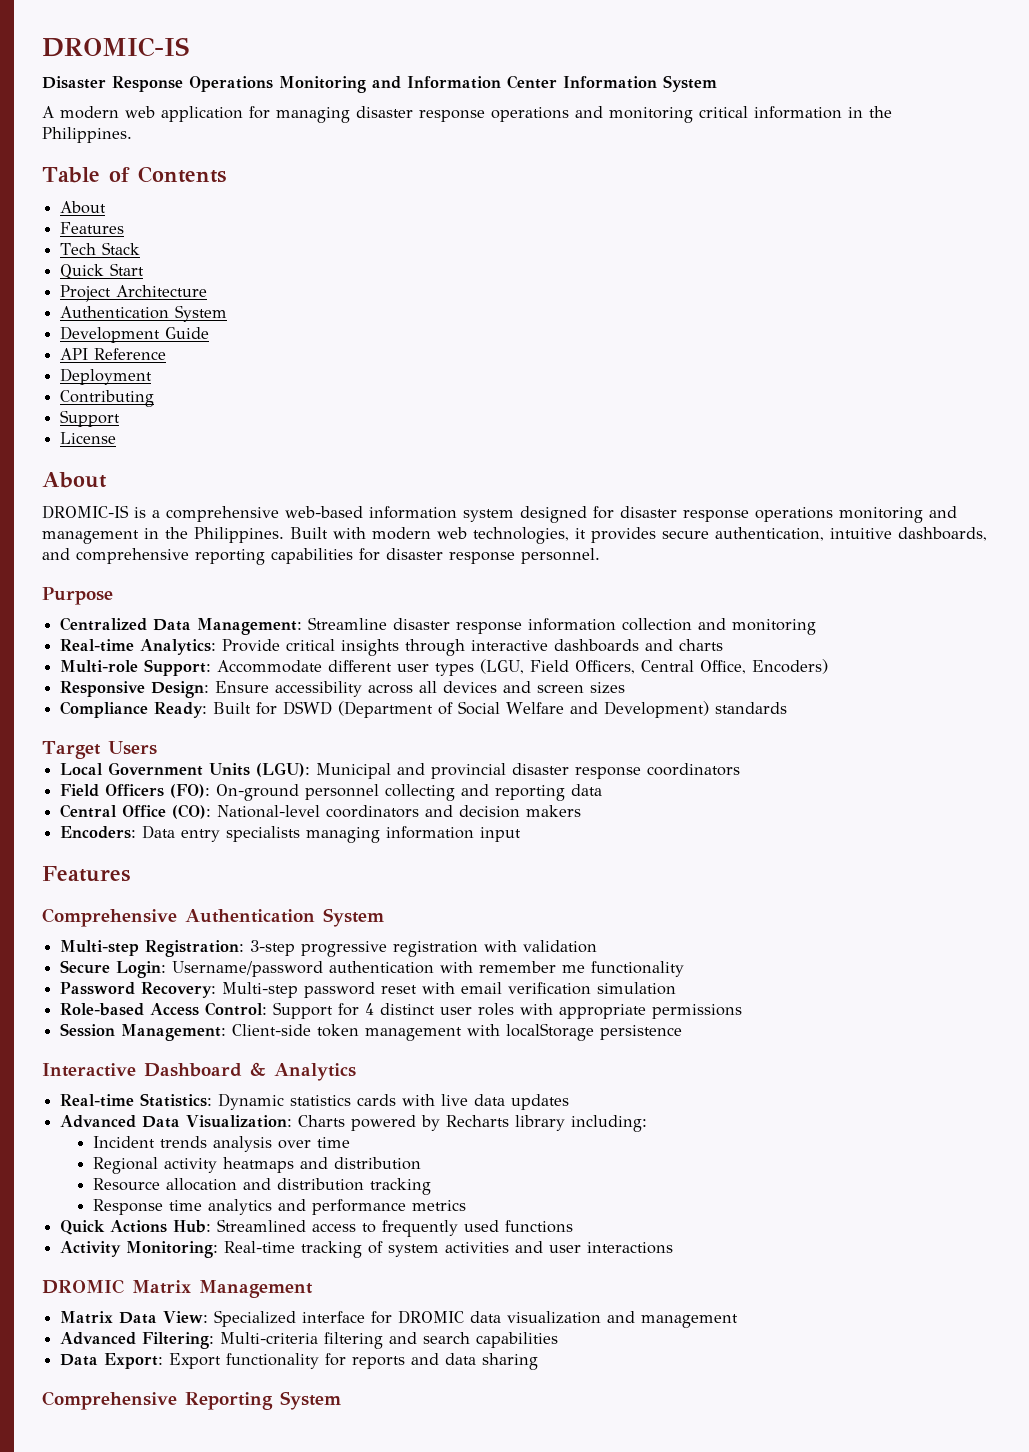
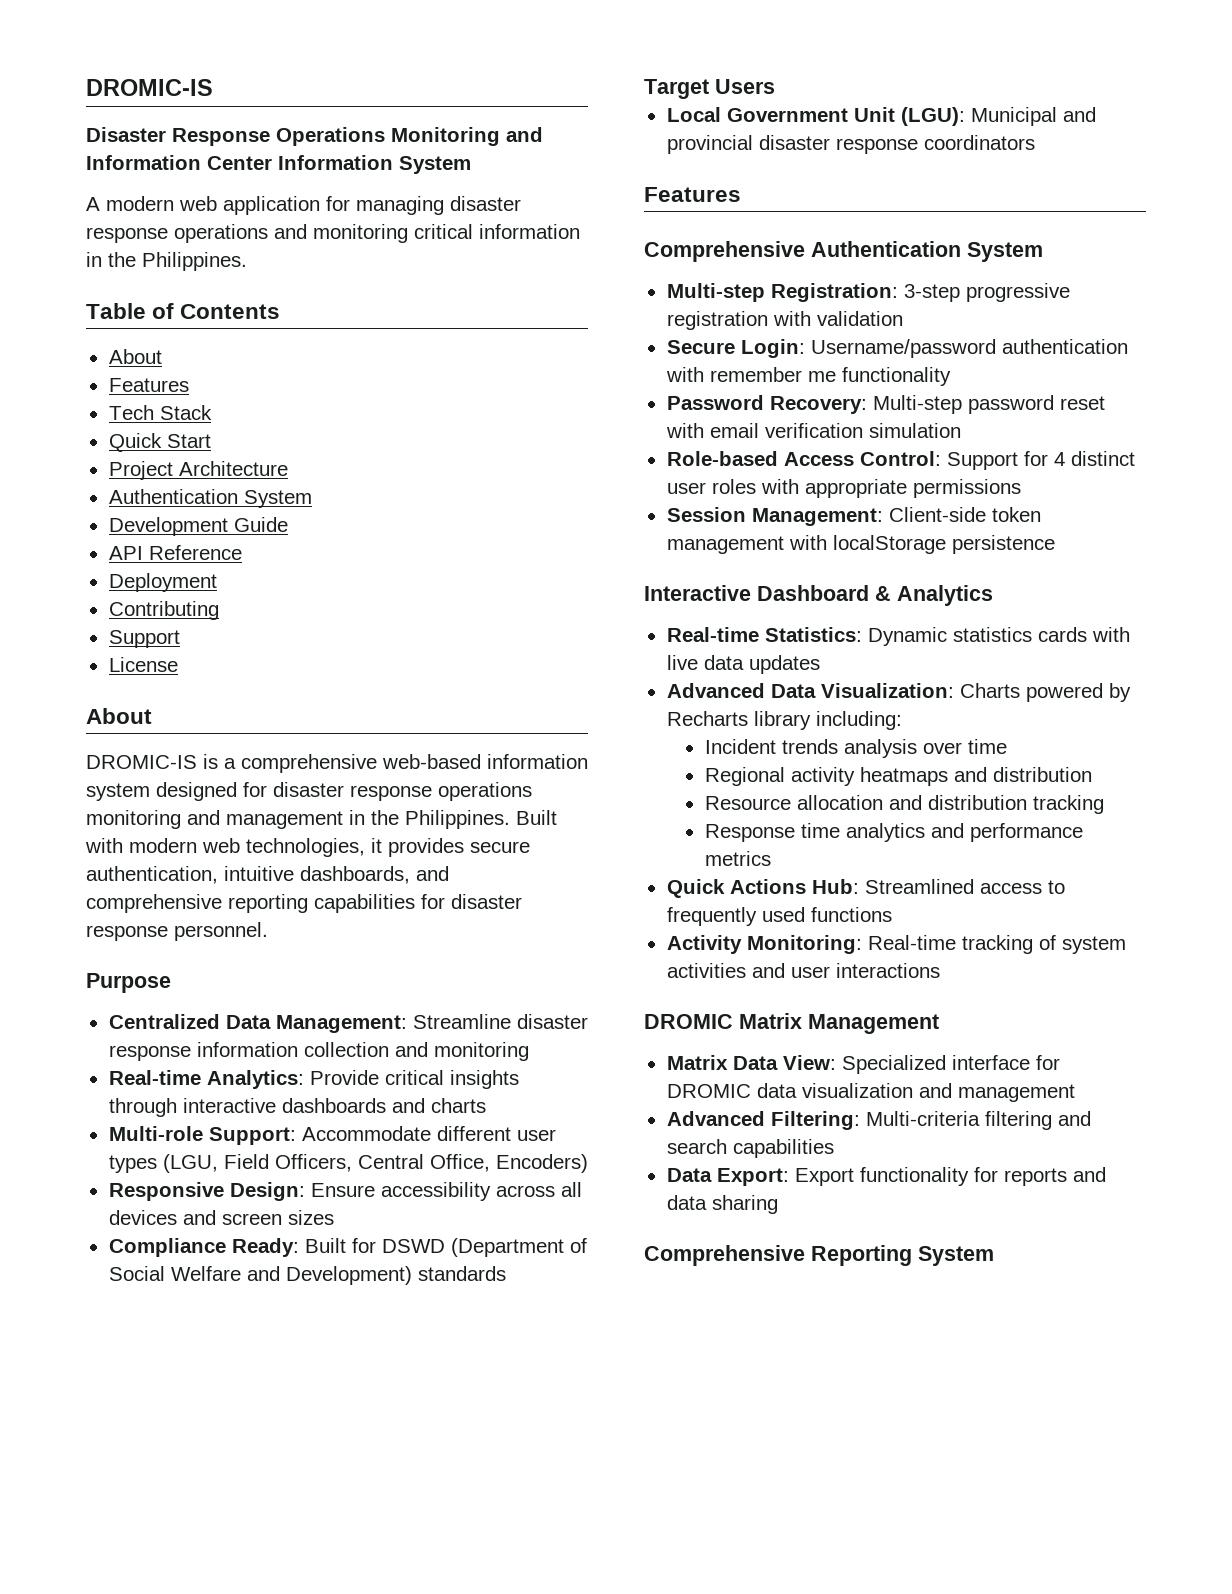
- Local Government Units (LGU): Municipal and provincial disaster response coordinators
+ Local Government Unit (LGU): Municipal and provincial disaster response coordinators
- Field Officers (FO): On-ground personnel collecting and reporting data
- Central Office (CO): National-level coordinators and decision makers
- Encoders: Data entry specialists managing information input

